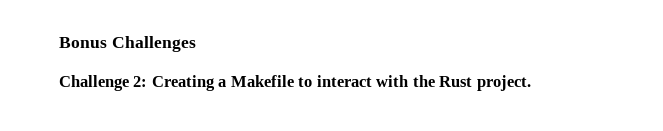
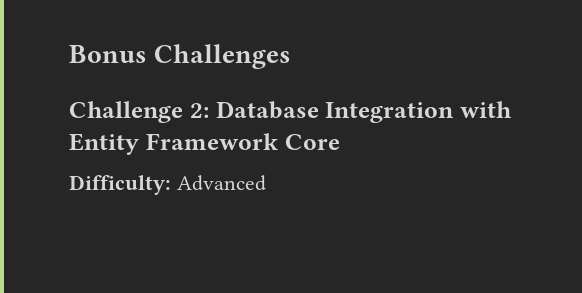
- Challenge 2: Creating a Makefile to interact with the Rust project.
+ Challenge 2: Database Integration with Entity Framework Core
+ Difficulty: Advanced

